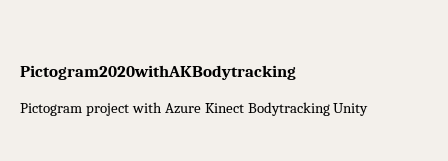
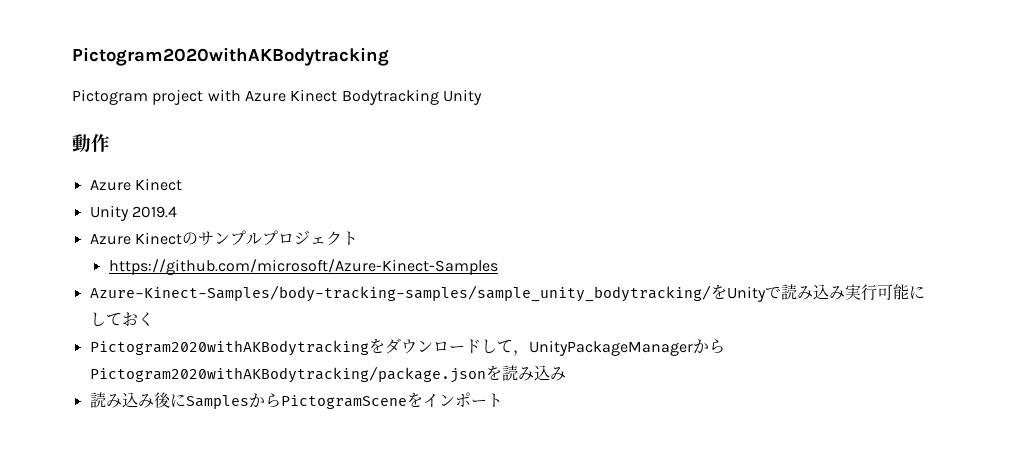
+ 動作
+ Azure Kinect
+ Unity 2019.4
+ Azure Kinectのサンプルプロジェクト
+ https://github.com/microsoft/Azure-Kinect-Samples
+ Azure-Kinect-Samples/body-tracking-samples/sample_unity_bodytracking/をUnityで読み込み実行可能にしておく
+ Pictogram2020withAKBodytrackingをダウンロードして，UnityPackageManagerからPictogram2020withAKBodytracking/package.jsonを読み込み
+ 読み込み後にSamplesからPictogramSceneをインポート

